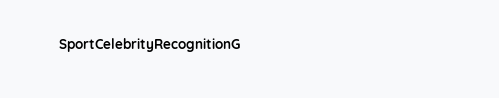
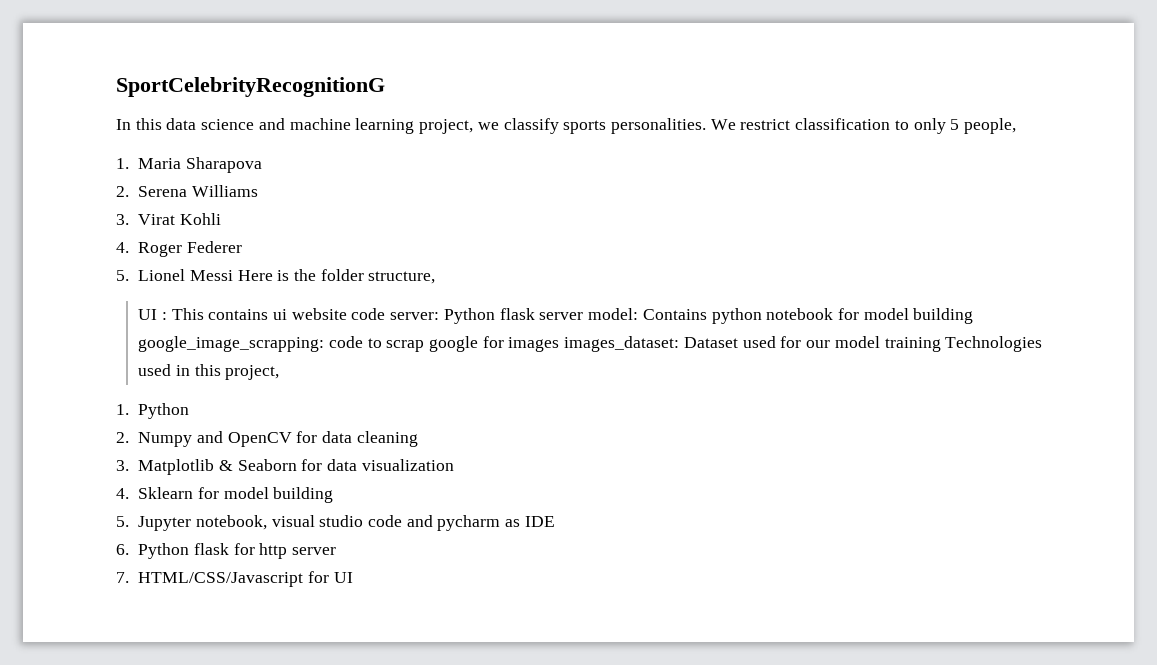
+ In this data science and machine learning project, we classify sports personalities. We restrict classification to only 5 people,
+ 1. Maria Sharapova
+ 2. Serena Williams
+ 3. Virat Kohli
+ 4. Roger Federer
+ 5. Lionel Messi Here is the folder structure,
+ UI : This contains ui website code server: Python flask server model: Contains python notebook for model building google_image_scrapping: code to scrap google for images images_dataset: Dataset used for our model training Technologies used in this project,
+ 1. Python
+ 2. Numpy and OpenCV for data cleaning
+ 3. Matplotlib & Seaborn for data visualization
+ 4. Sklearn for model building
+ 5. Jupyter notebook, visual studio code and pycharm as IDE
+ 6. Python flask for http server
+ 7. HTML/CSS/Javascript for UI

